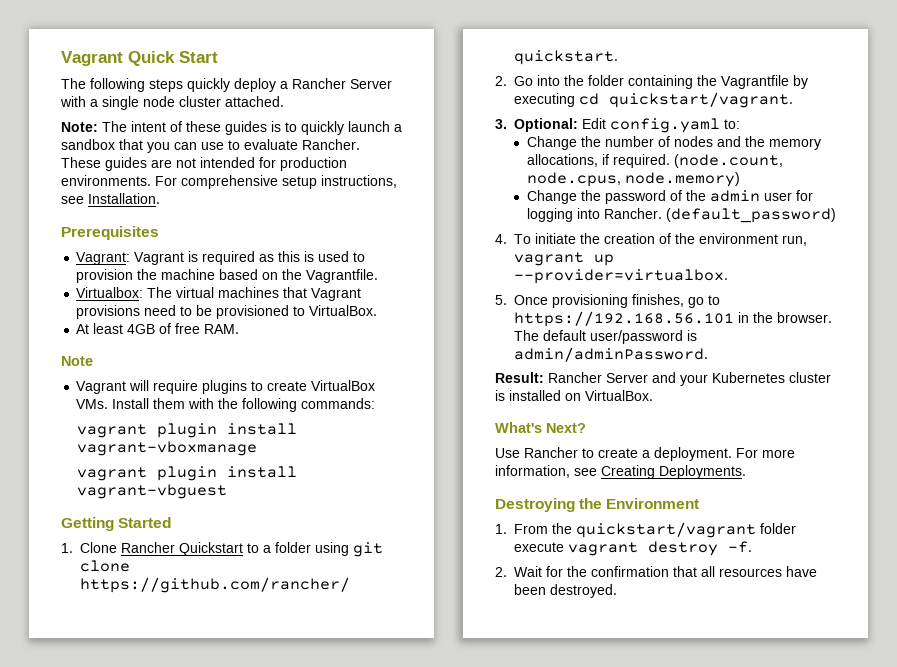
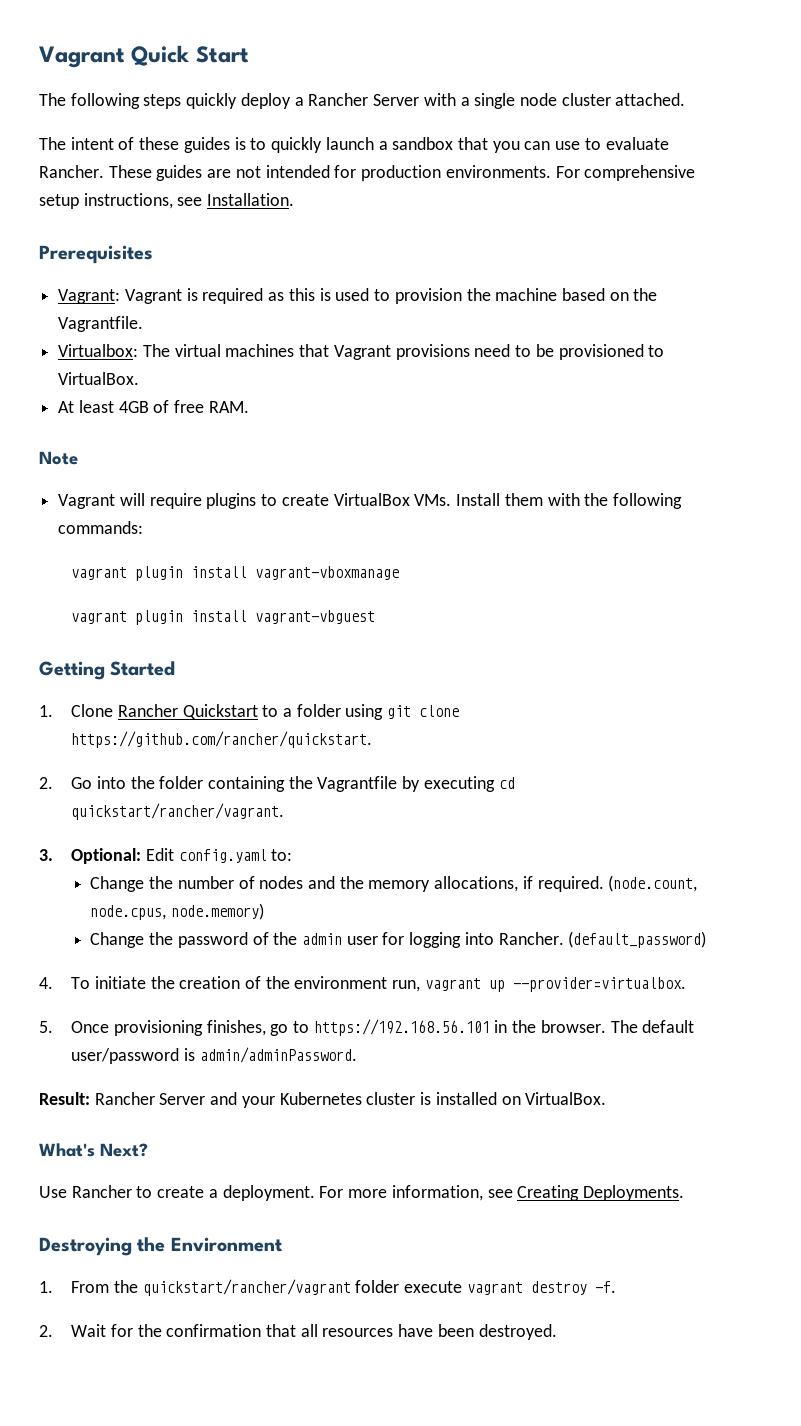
- Note: The intent of these guides is to quickly launch a sandbox that you can use to evaluate Rancher.
+ The intent of these guides is to quickly launch a sandbox that you can use to evaluate Rancher.
- 2. Go into the folder containing the Vagrantfile by executing cd quickstart/vagrant.
+ 2. Go into the folder containing the Vagrantfile by executing cd quickstart/rancher/vagrant.
- 1. From the quickstart/vagrant folder execute vagrant destroy -f.
+ 1. From the quickstart/rancher/vagrant folder execute vagrant destroy -f.

